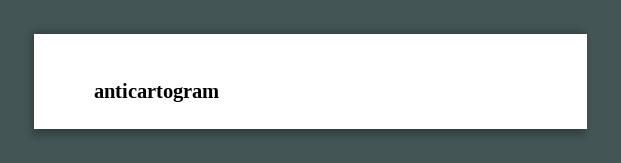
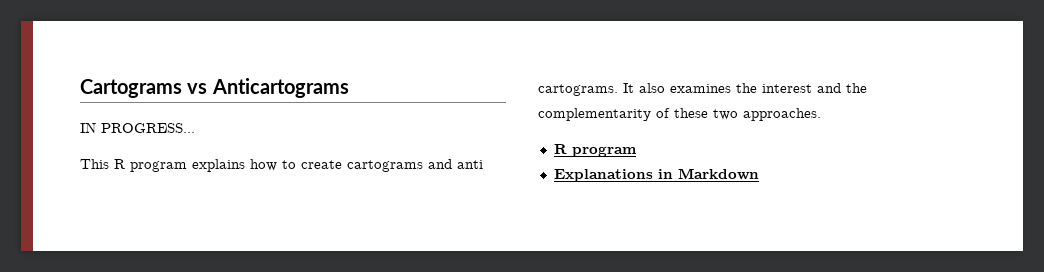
- anticartogram
+ Cartograms vs Anticartograms
+ IN PROGRESS...
+ This R program explains how to create cartograms and anti cartograms. It also examines the interest and the complementarity of these two approaches.
+ R program
+ Explanations in Markdown

